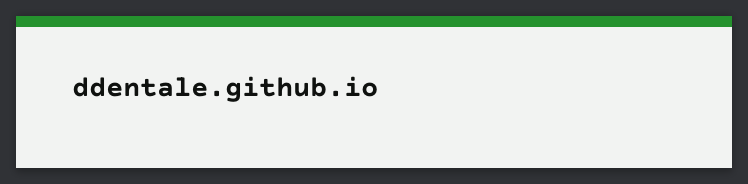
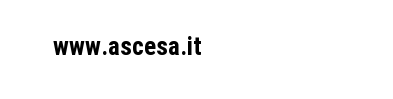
- ddentale.github.io
+ www.ascesa.it

